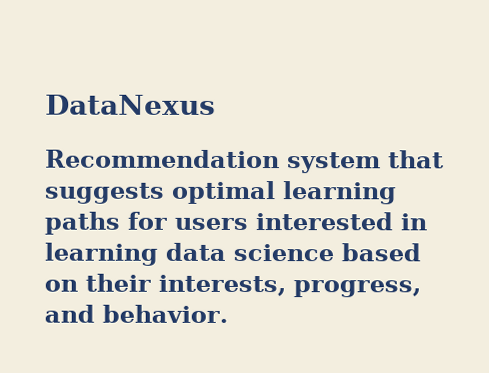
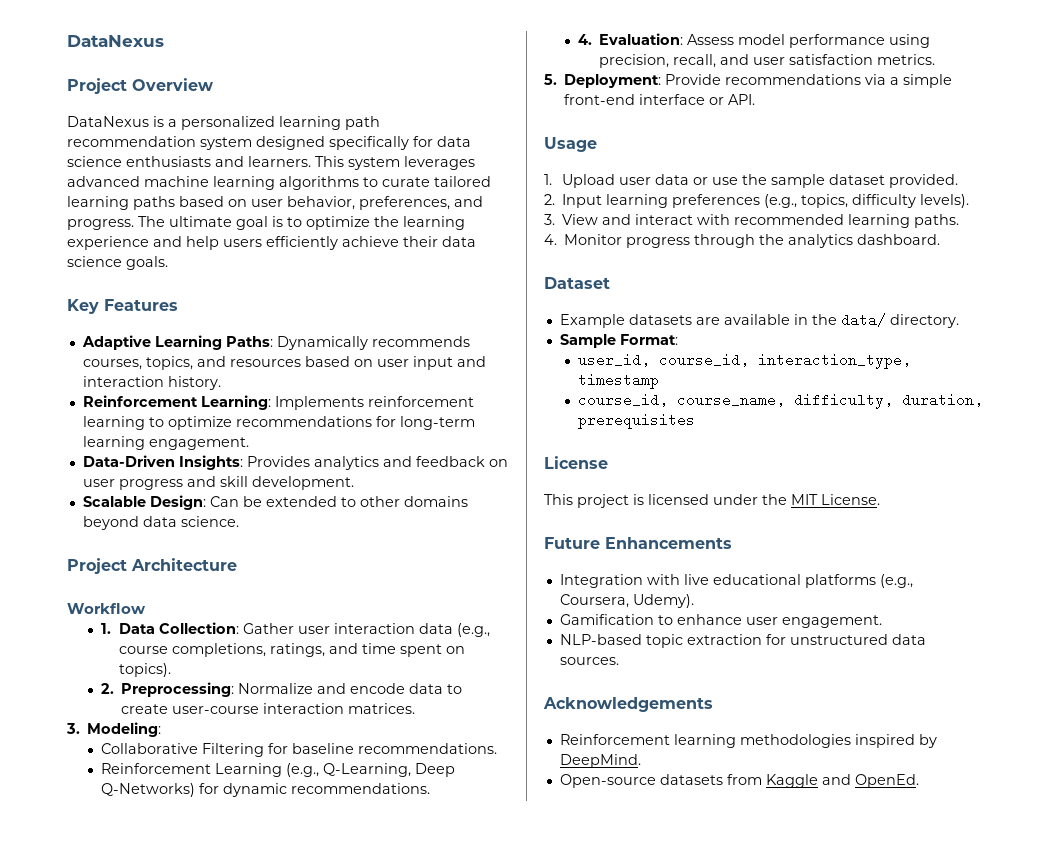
- Recommendation system that suggests optimal learning paths for users interested in learning data science based on their interests, progress, and behavior.
+ Project Overview
+ DataNexus is a personalized learning path recommendation system designed specifically for data science enthusiasts and learners. This system leverages advanced machine learning algorithms to curate tailored learning paths based on user behavior, preferences, and progress. The ultimate goal is to optimize the learning experience and help users efficiently achieve their data science goals.
+ Key Features
+ Adaptive Learning Paths: Dynamically recommends courses, topics, and resources based on user input and interaction history.
+ Reinforcement Learning: Implements reinforcement learning to optimize recommendations for long-term learning engagement.
+ Data-Driven Insights: Provides analytics and feedback on user progress and skill development.
+ Scalable Design: Can be extended to other domains beyond data science.
+ Project Architecture
+ Workflow
+ 1. Data Collection: Gather user interaction data (e.g., course completions, ratings, and time spent on topics).
+ 2. Preprocessing: Normalize and encode data to create user-course interaction matrices.
+ 3. Modeling:
+ Collaborative Filtering for baseline recommendations.
+ Reinforcement Learning (e.g., Q-Learning, Deep Q-Networks) for dynamic recommendations.
+ 4. Evaluation: Assess model performance using precision, recall, and user satisfaction metrics.
+ 5. Deployment: Provide recommendations via a simple front-end interface or API.
+ Usage
+ 1. Upload user data or use the sample dataset provided.
+ 2. Input learning preferences (e.g., topics, difficulty levels).
+ 3. View and interact with recommended learning paths.
+ 4. Monitor progress through the analytics dashboard.
+ Dataset
+ Example datasets are available in the data/ directory.
+ Sample Format:
+ user_id, course_id, interaction_type, timestamp
+ course_id, course_name, difficulty, duration, prerequisites
+ License
+ This project is licensed under the MIT License.
+ Future Enhancements
+ Integration with live educational platforms (e.g., Coursera, Udemy).
+ Gamification to enhance user engagement.
+ NLP-based topic extraction for unstructured data sources.
+ Acknowledgements
+ Reinforcement learning methodologies inspired by DeepMind.
+ Open-source datasets from Kaggle and OpenEd.

